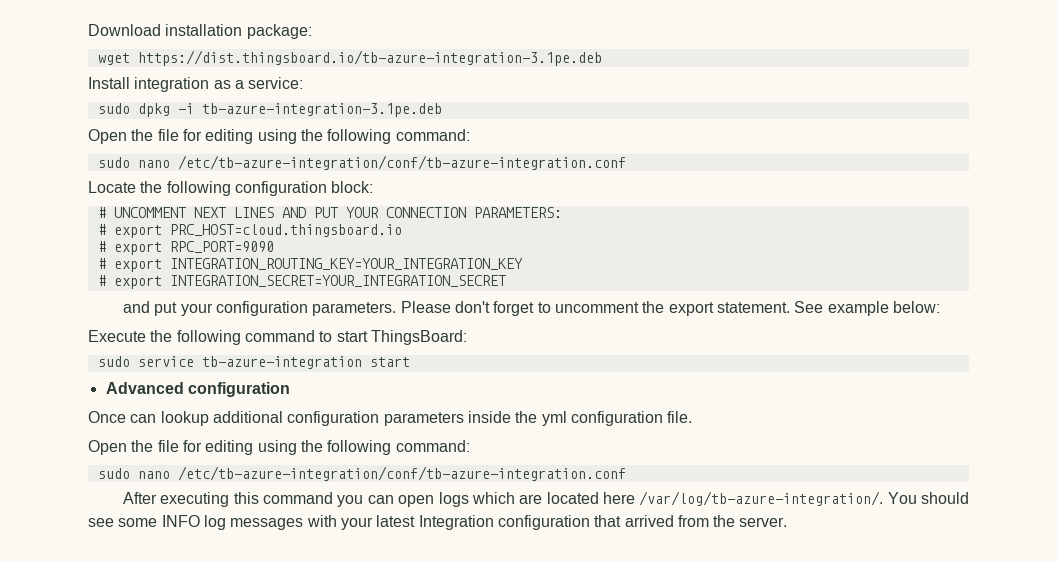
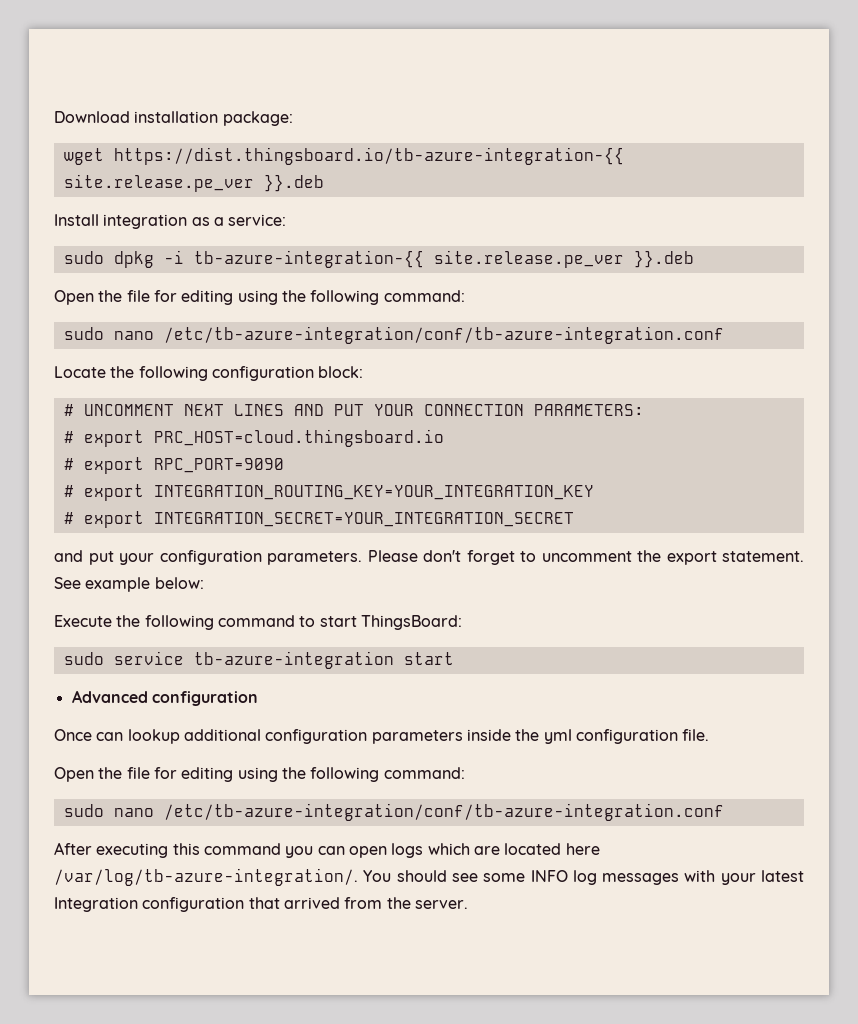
- wget https://dist.thingsboard.io/tb-azure-integration-3.1pe.deb
+ wget https://dist.thingsboard.io/tb-azure-integration-{{ site.release.pe_ver }}.deb
- sudo dpkg -i tb-azure-integration-3.1pe.deb
+ sudo dpkg -i tb-azure-integration-{{ site.release.pe_ver }}.deb

